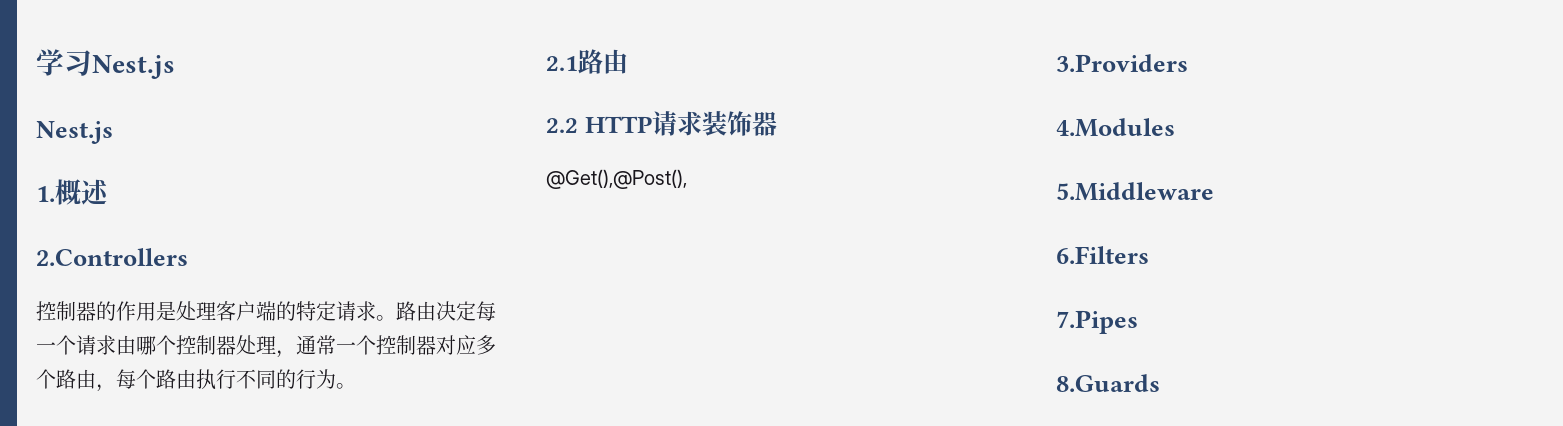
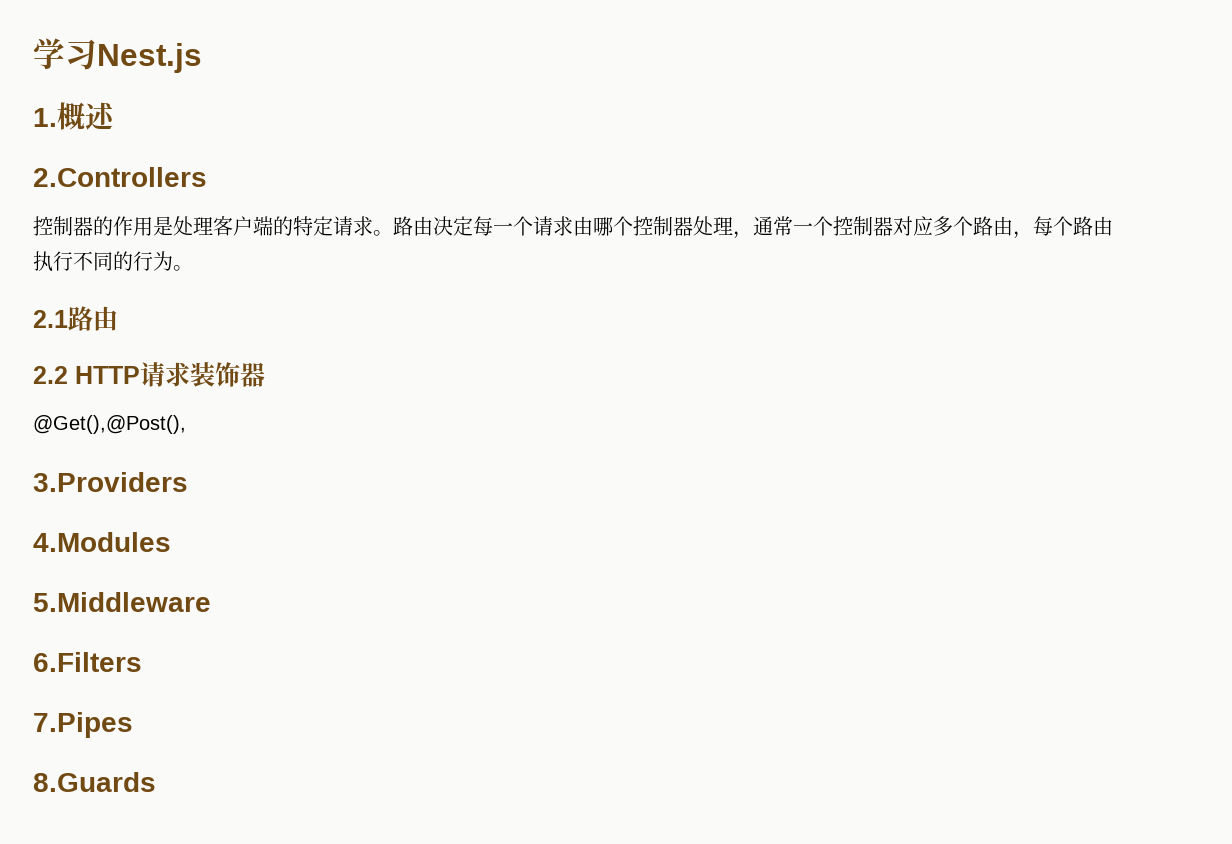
  学习Nest.js
- Nest.js

